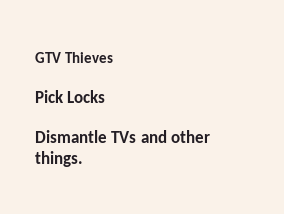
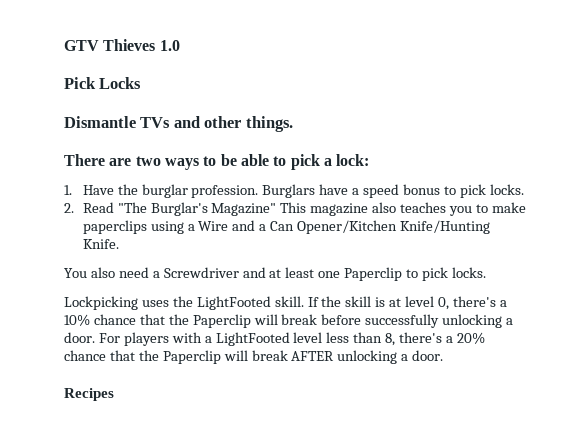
- GTV Thieves
+ GTV Thieves 1.0
+ There are two ways to be able to pick a lock:
+ 1. Have the burglar profession. Burglars have a speed bonus to pick locks.
+ 2. Read "The Burglar's Magazine" This magazine also teaches you to make paperclips using a Wire and a Can Opener/Kitchen Knife/Hunting Knife.
+ You also need a Screwdriver and at least one Paperclip to pick locks.
+ Lockpicking uses the LightFooted skill. If the skill is at level 0, there's a 10% chance that the Paperclip will break before successfully unlocking a door. For players with a LightFooted level less than 8, there's a 20% chance that the Paperclip will break AFTER unlocking a door.
+ Recipes

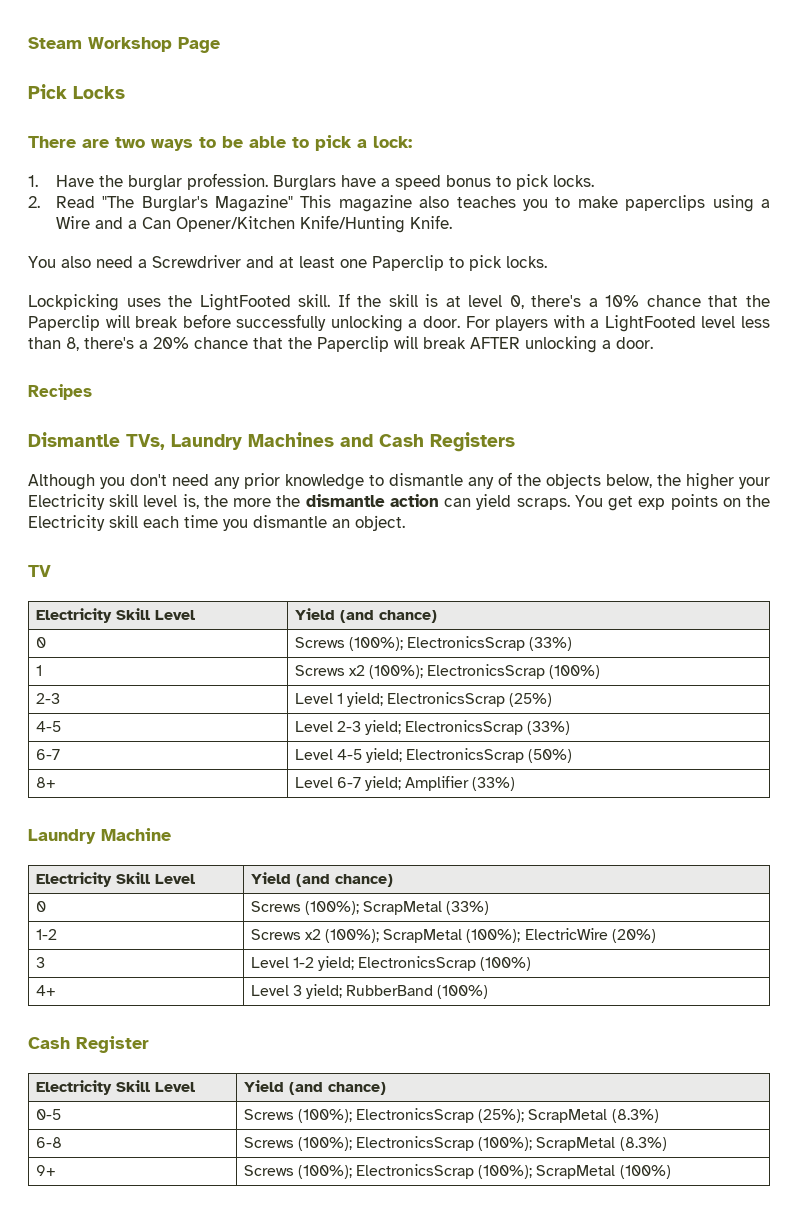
- GTV Thieves 1.0
+ Steam Workshop Page
- Dismantle TVs and other things.
+ Dismantle TVs, Laundry Machines and Cash Registers
+ Although you don't need any prior knowledge to dismantle any of the objects below, the higher your Electricity skill level is, the more the dismantle action can yield scraps. You get exp points on the Electricity skill each time you dismantle an object.
+ TV
+ Electricity Skill Level | Yield (and chance)
+ 0 | Screws (100%); ElectronicsScrap (33%)
+ 1 | Screws x2 (100%); ElectronicsScrap (100%)
+ 2-3 | Level 1 yield; ElectronicsScrap (25%)
+ 4-5 | Level 2-3 yield; ElectronicsScrap (33%)
+ 6-7 | Level 4-5 yield; ElectronicsScrap (50%)
+ 8+ | Level 6-7 yield; Amplifier (33%)
+ Laundry Machine
+ Electricity Skill Level | Yield (and chance)
+ 0 | Screws (100%); ScrapMetal (33%)
+ 1-2 | Screws x2 (100%); ScrapMetal (100%); ElectricWire (20%)
+ 3 | Level 1-2 yield; ElectronicsScrap (100%)
+ 4+ | Level 3 yield; RubberBand (100%)
+ Cash Register
+ Electricity Skill Level | Yield (and chance)
+ 0-5 | Screws (100%); ElectronicsScrap (25%); ScrapMetal (8.3%)
+ 6-8 | Screws (100%); ElectronicsScrap (100%); ScrapMetal (8.3%)
+ 9+ | Screws (100%); ElectronicsScrap (100%); ScrapMetal (100%)

